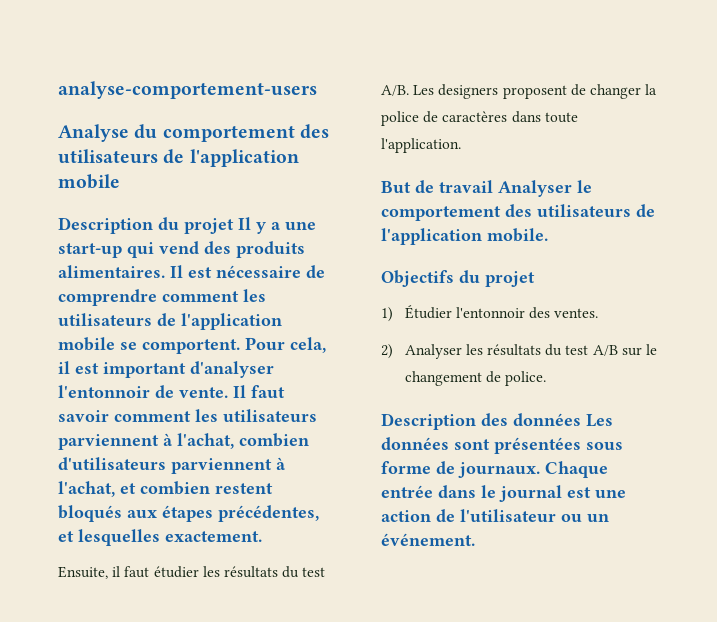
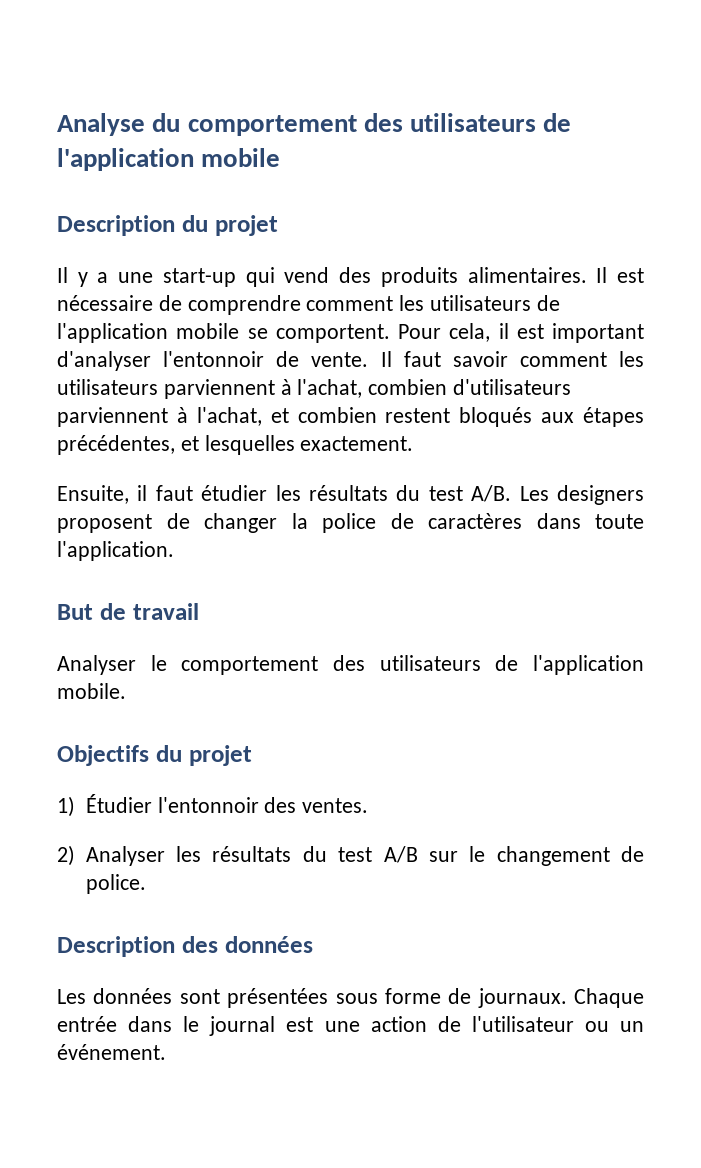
- analyse-comportement-users
- Description du projet Il y a une start-up qui vend des produits alimentaires.
+ Description du projet
+ Il y a une start-up qui vend des produits alimentaires.
- But de travail Analyser le comportement des utilisateurs de l'application mobile.
+ But de travail
+ Analyser le comportement des utilisateurs de l'application mobile.
- Description des données Les données sont présentées sous forme de journaux.
+ Description des données
+ Les données sont présentées sous forme de journaux.

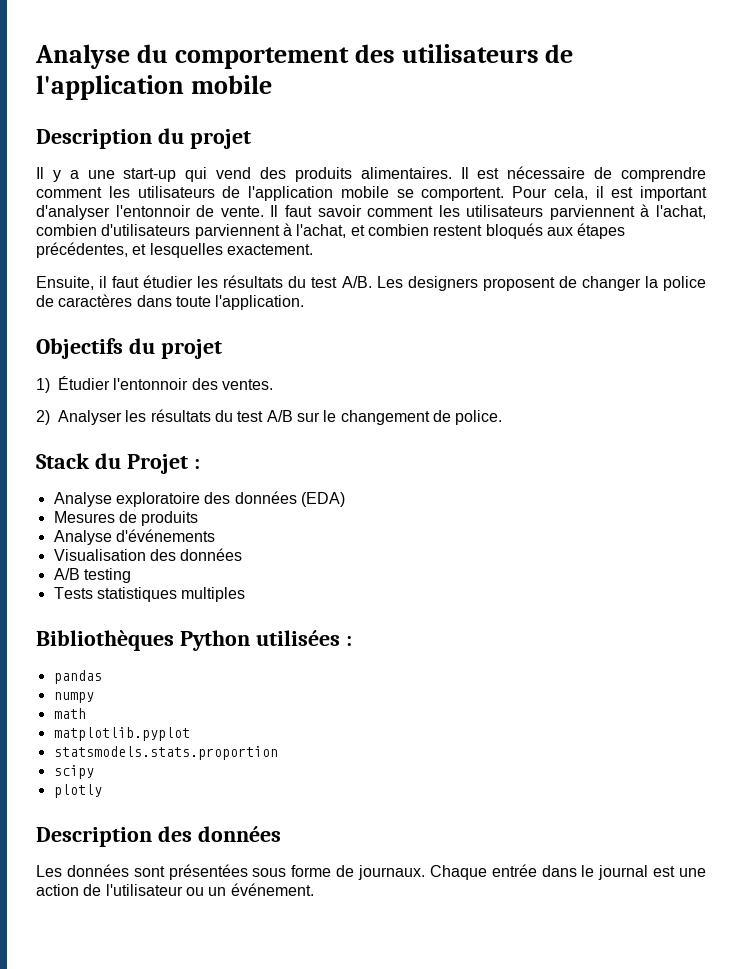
- But de travail
- Analyser le comportement des utilisateurs de l'application mobile.
+ Stack du Projet :
+ Analyse exploratoire des données (EDA)
+ Mesures de produits
+ Analyse d'événements
+ Visualisation des données
+ A/B testing
+ Tests statistiques multiples
+ Bibliothèques Python utilisées :
+ pandas
+ numpy
+ math
+ matplotlib.pyplot
+ statsmodels.stats.proportion
+ scipy
+ plotly

